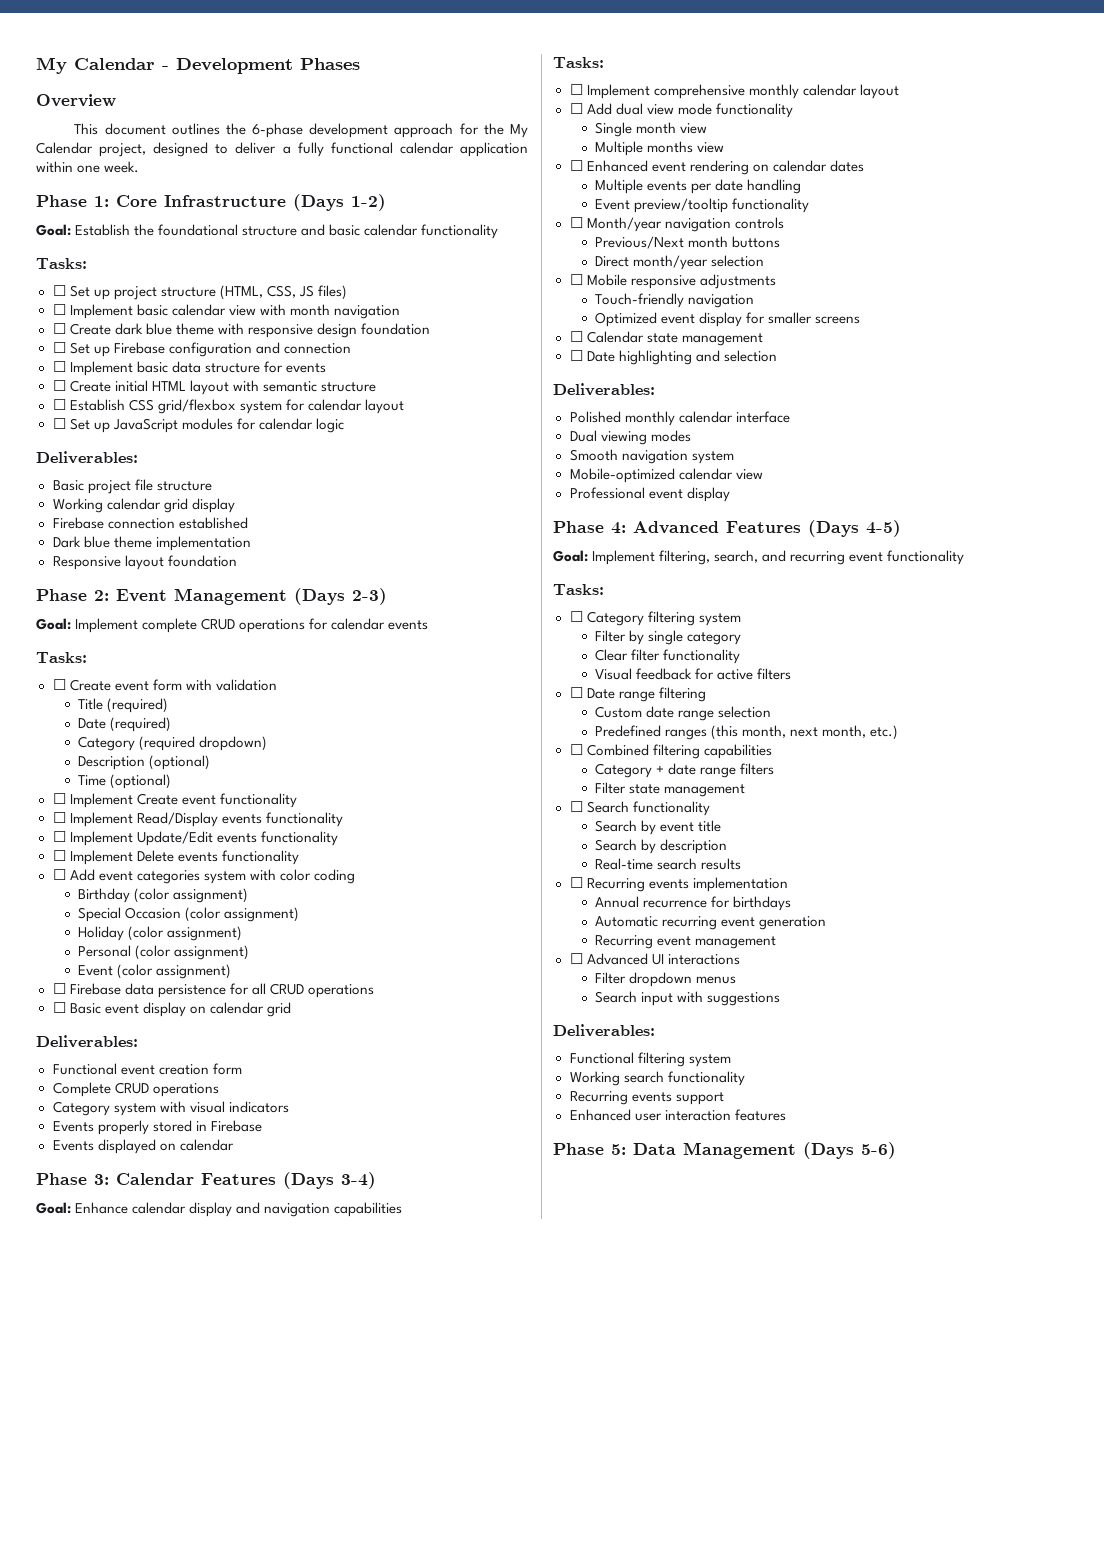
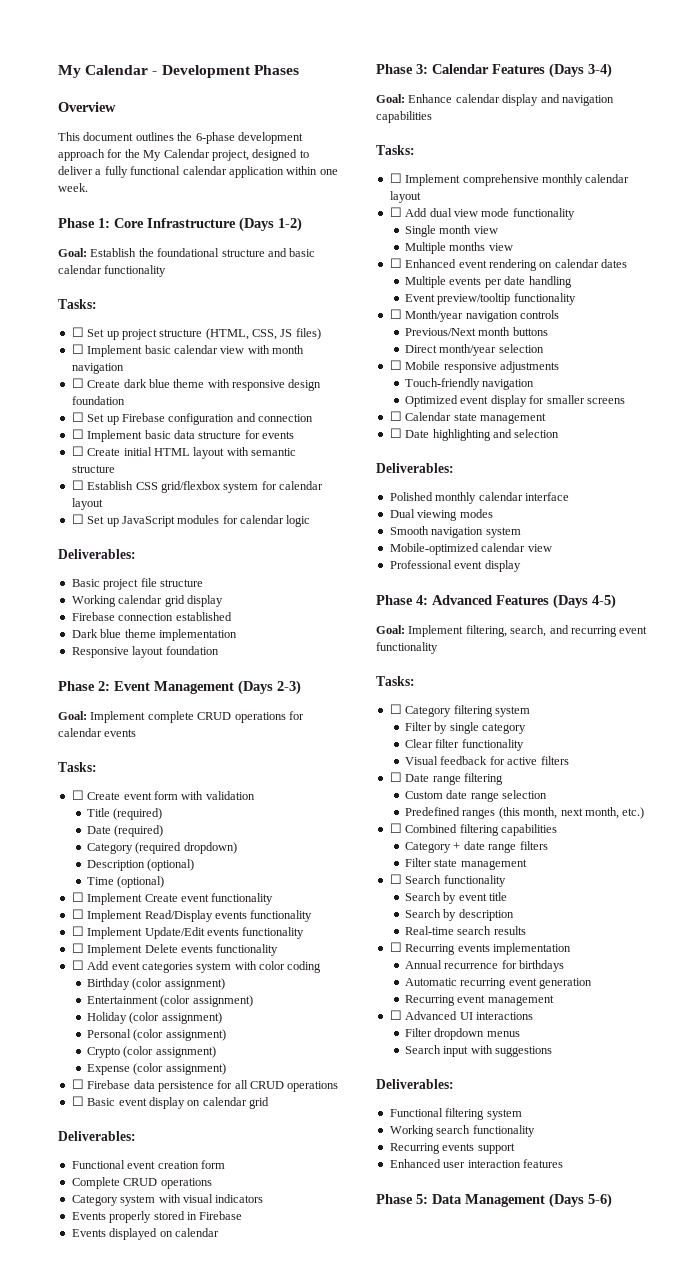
- Special Occasion (color assignment)
+ Entertainment (color assignment)
- Event (color assignment)
+ Crypto (color assignment)
+ Expense (color assignment)

